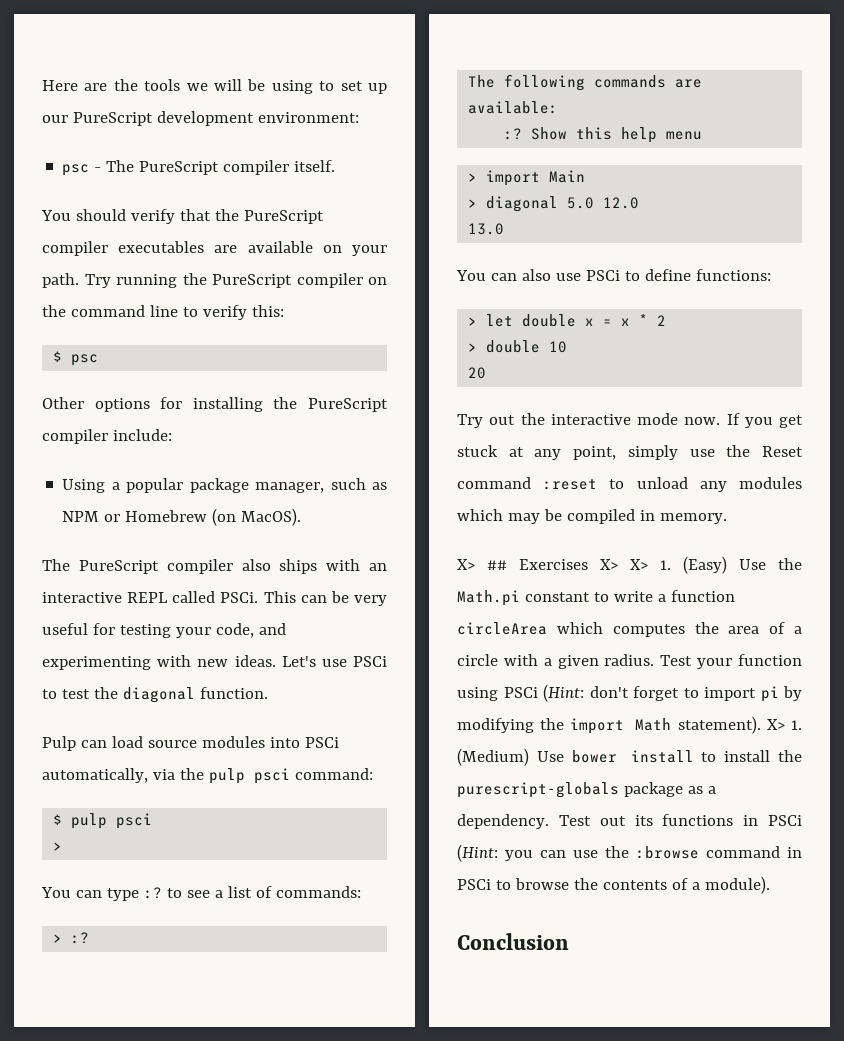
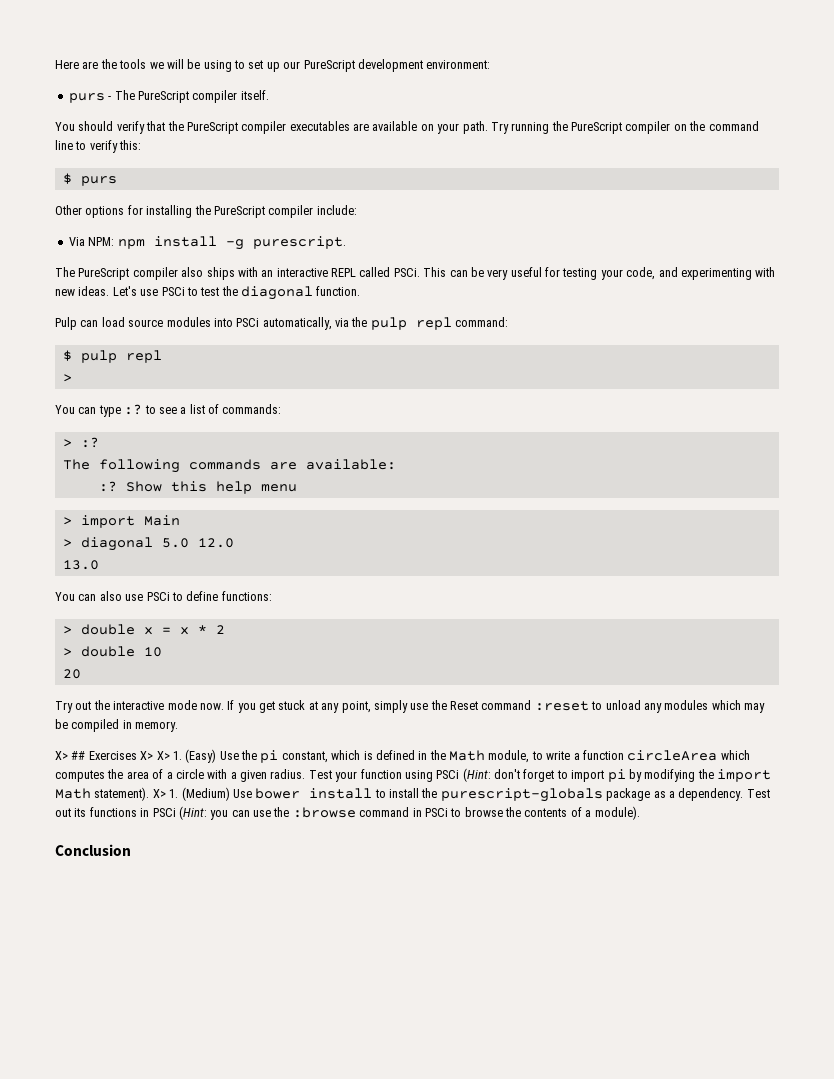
- psc - The PureScript compiler itself.
+ purs - The PureScript compiler itself.
- $ psc
+ $ purs
- Using a popular package manager, such as NPM or Homebrew (on MacOS).
+ Via NPM: npm install -g purescript.
- Pulp can load source modules into PSCi automatically, via the pulp psci command:
+ Pulp can load source modules into PSCi automatically, via the pulp repl command:
- $ pulp psci
+ $ pulp repl
- > let double x = x * 2
+ > double x = x * 2
- X> ## Exercises X> X> 1. (Easy) Use the Math.pi constant to write a function circleArea which computes the area of a circle with a given radius.
+ X> ## Exercises X> X> 1. (Easy) Use the pi constant, which is defined in the Math module, to write a function circleArea which computes the area of a circle with a given radius.

